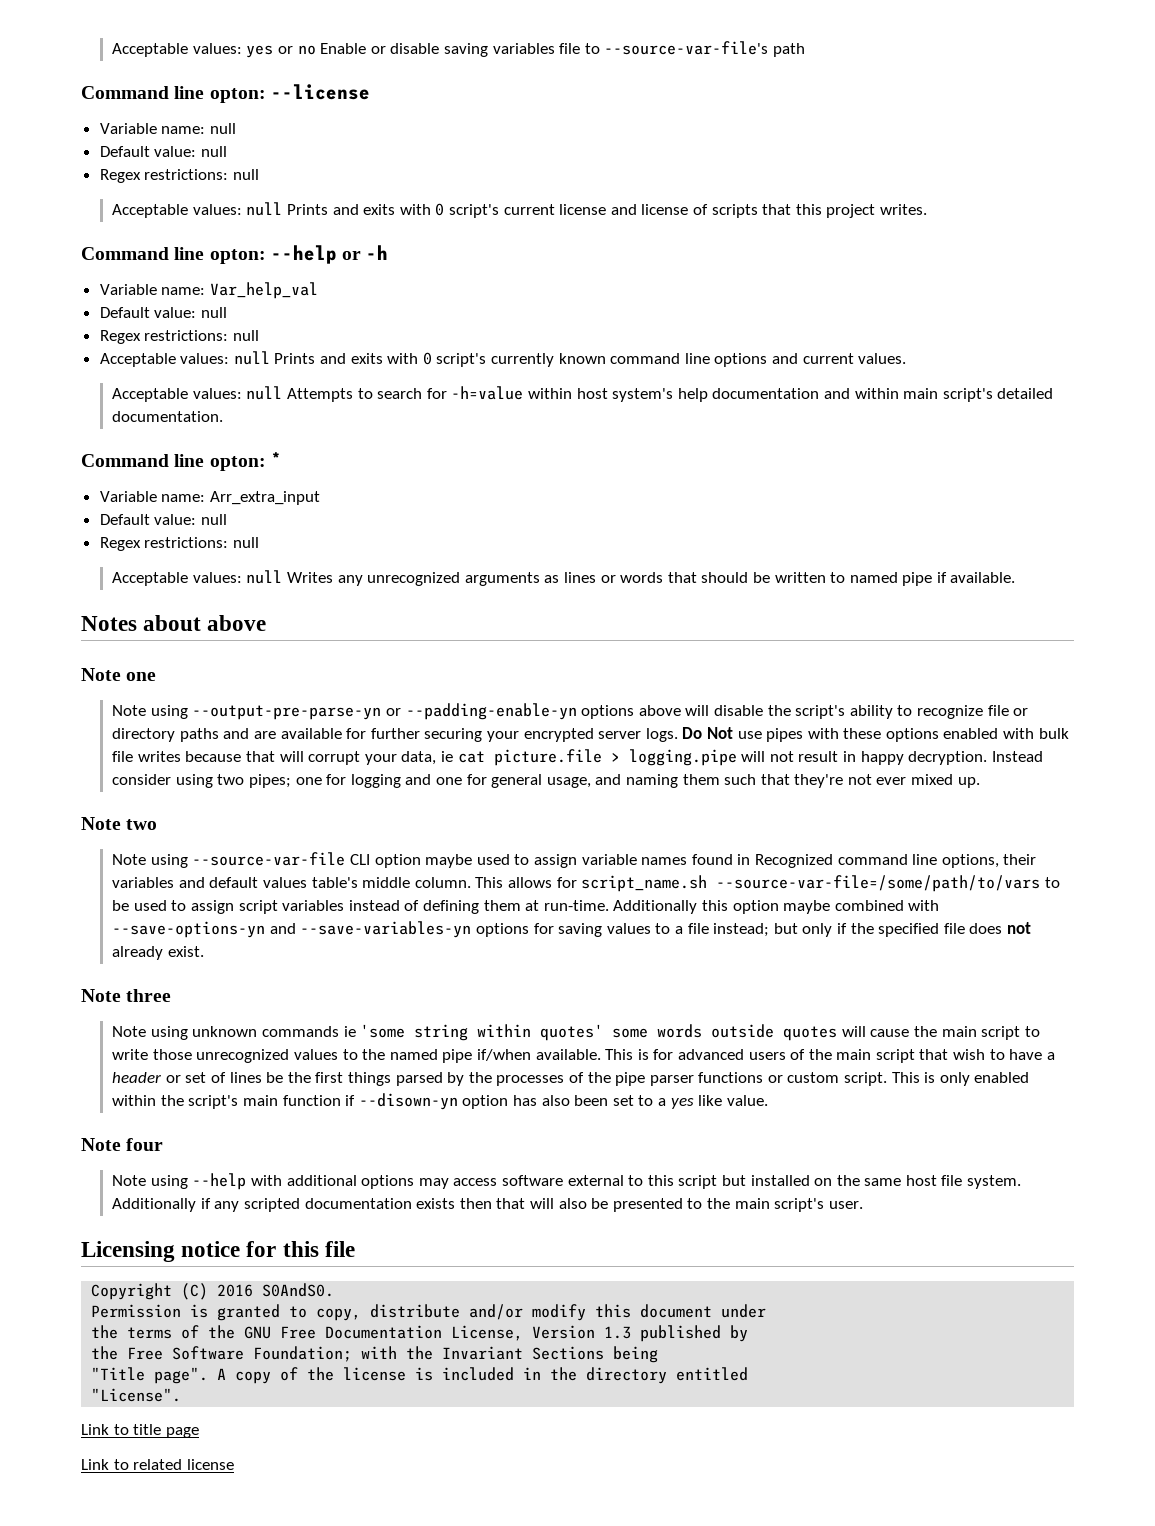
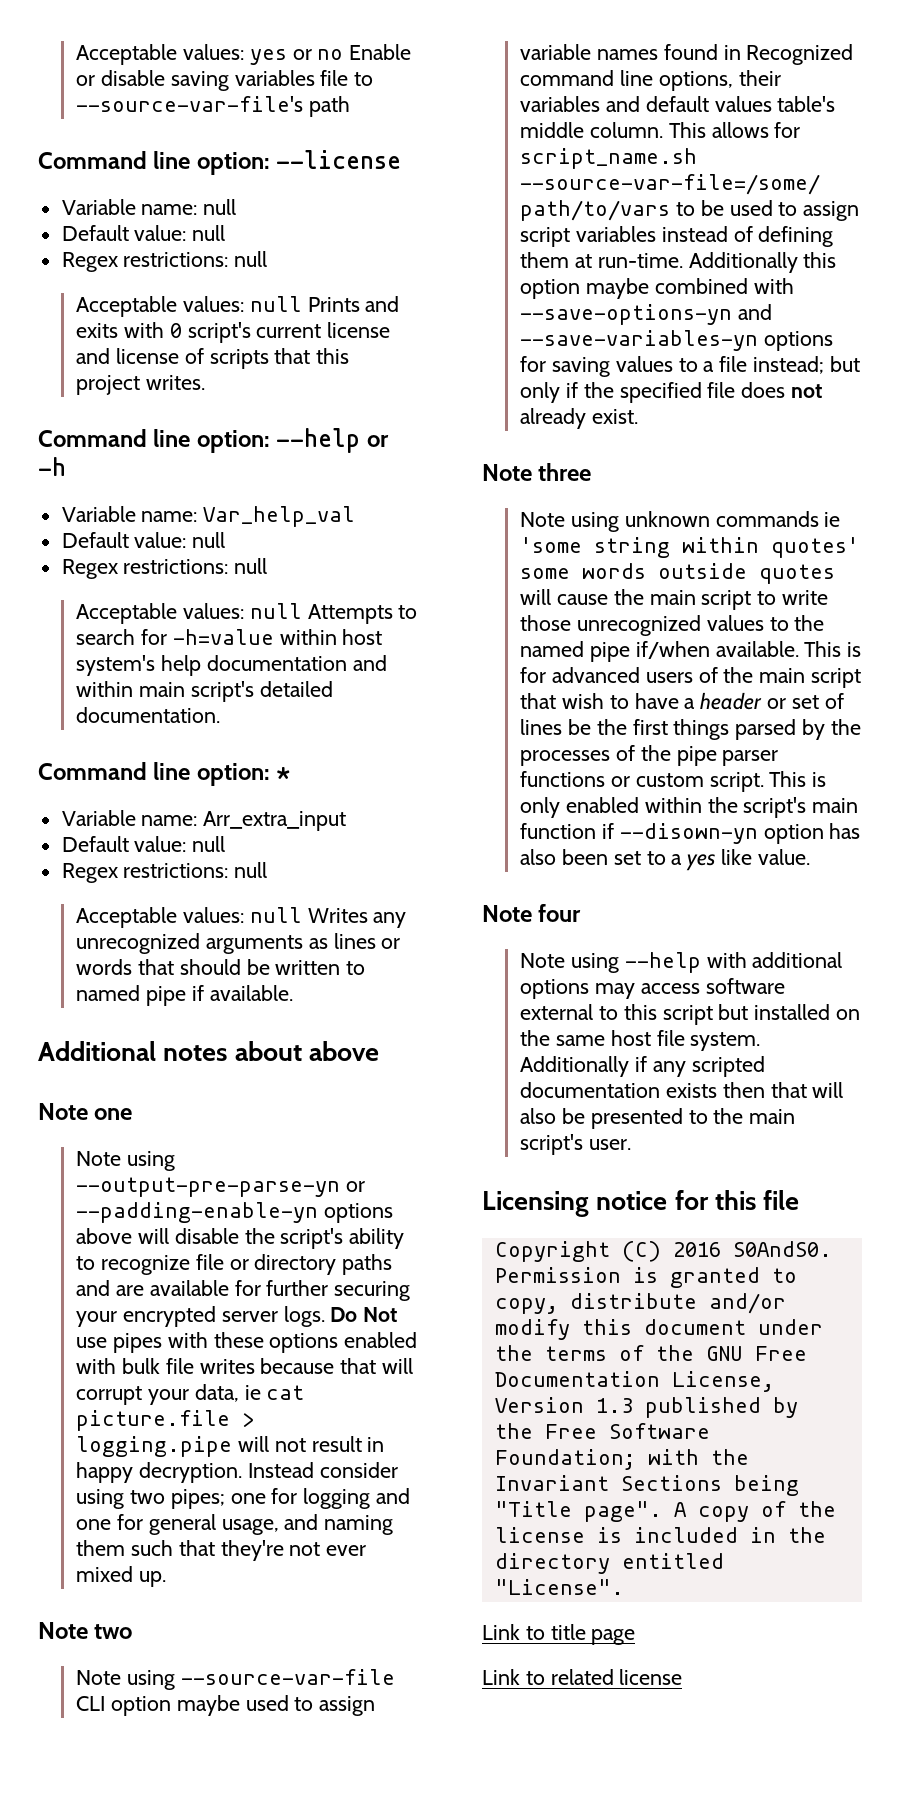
- Command line opton: --license
+ Command line option: --license
- Command line opton: --help or -h
+ Command line option: --help or -h
- Acceptable values: null Prints and exits with 0 script's currently known command line options and current values.
- Command line opton: *
+ Command line option: *
- Notes about above
+ Additional notes about above

